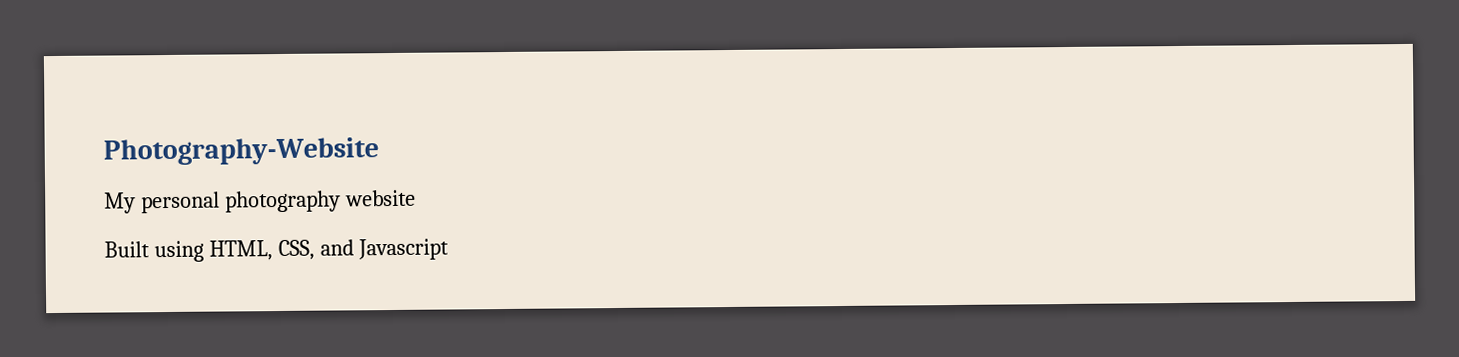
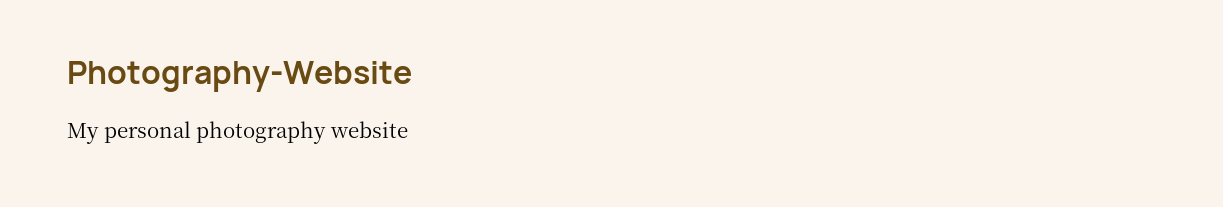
- Built using HTML, CSS, and Javascript

